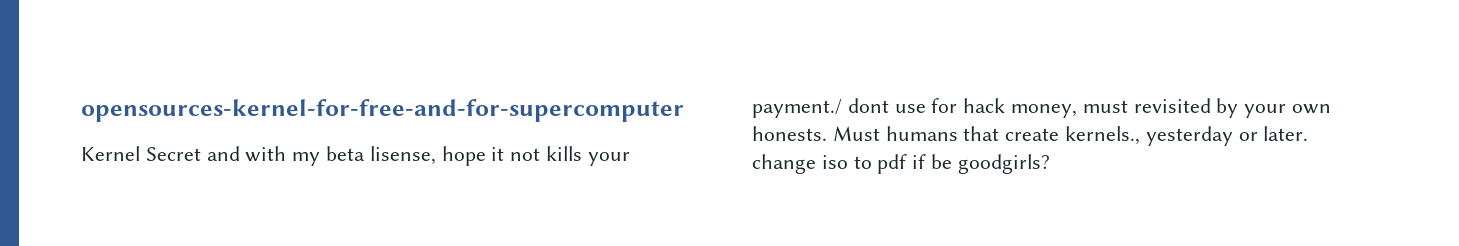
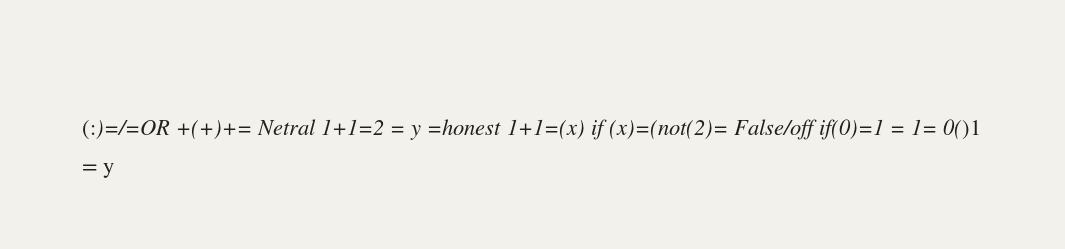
- opensources-kernel-for-free-and-for-supercomputer
- Kernel Secret and with my beta lisense, hope it not kills your payment./ dont use for hack money, must revisited by your own honests. Must humans that create kernels., yesterday or later. change iso to pdf if be goodgirls?
+ (:)=/=OR +(+)+= Netral 1+1=2 = y =honest 1+1=(x) if (x)=(not(2)= False/off if(0)=1 = 1= 0()1 = y

